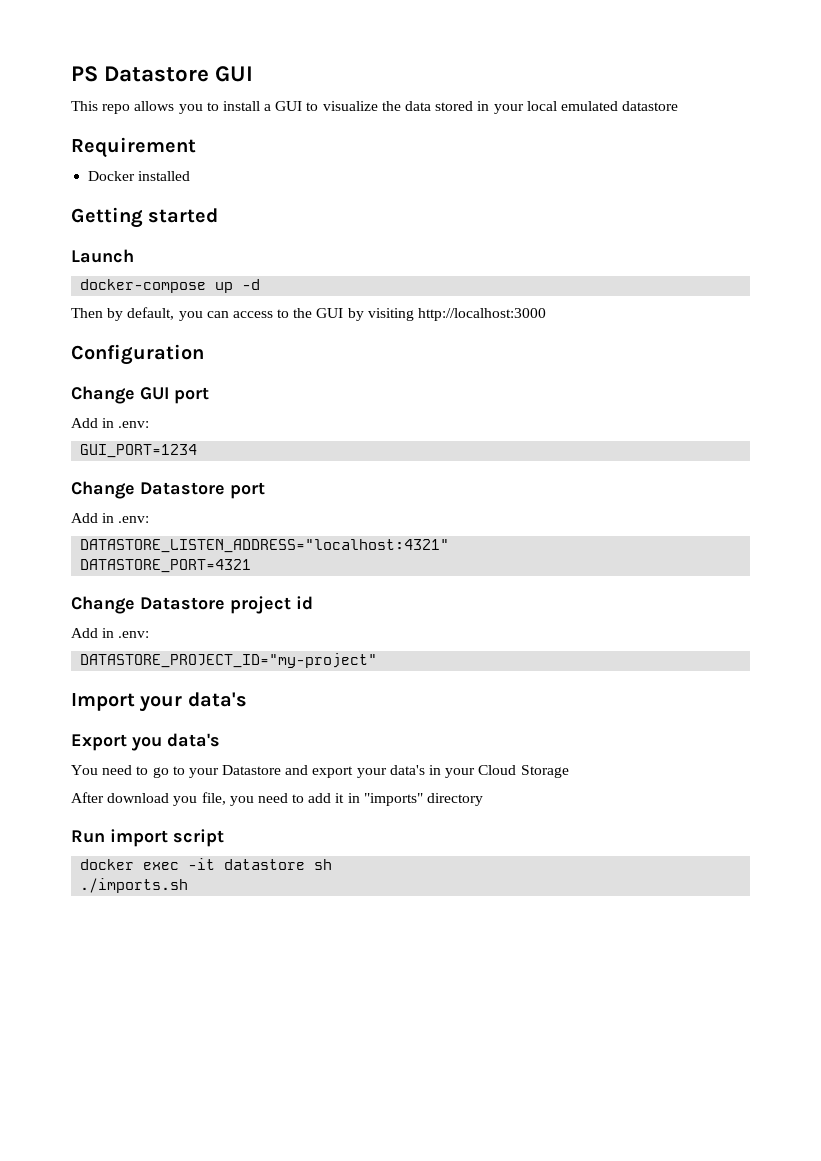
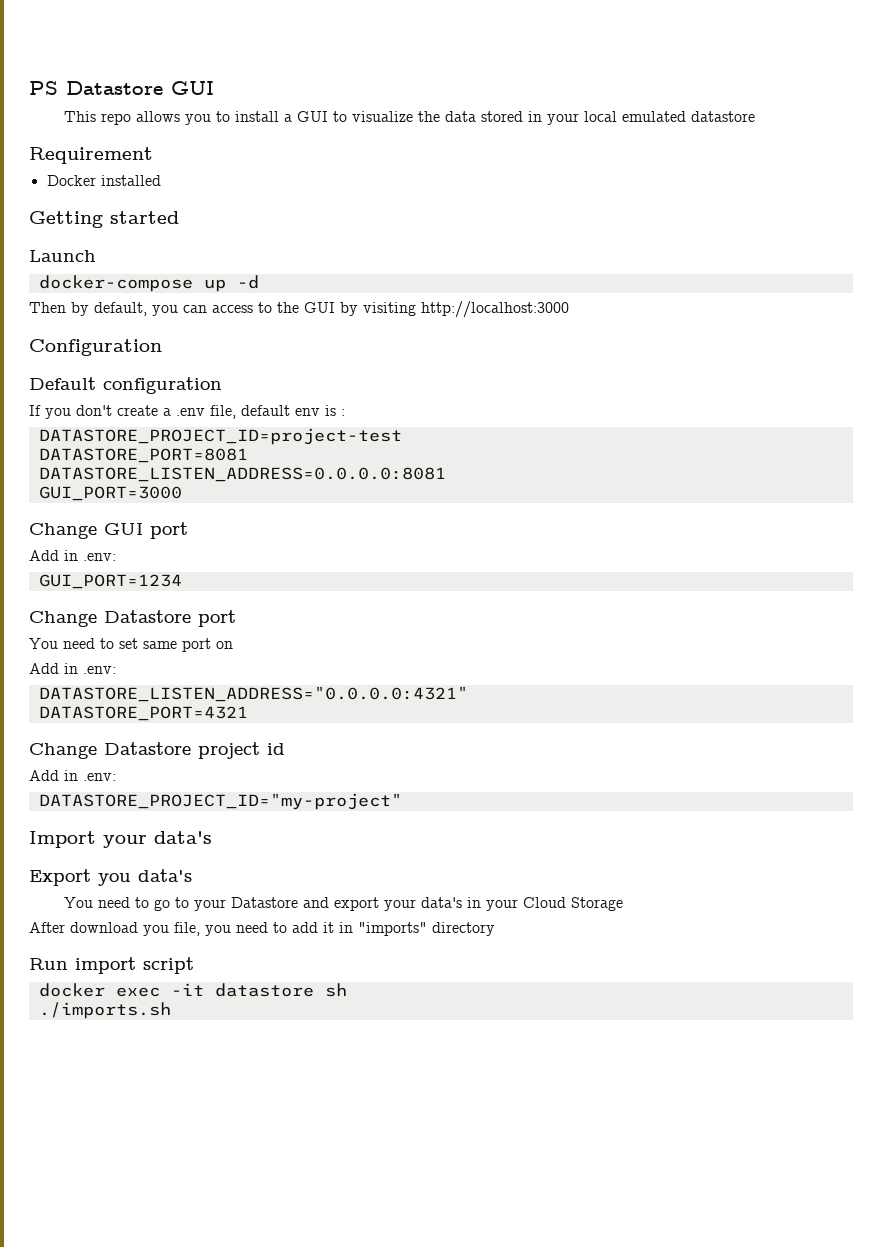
+ Default configuration
+ If you don't create a .env file, default env is :
+ DATASTORE_PROJECT_ID=project-test
+ DATASTORE_PORT=8081
+ DATASTORE_LISTEN_ADDRESS=0.0.0.0:8081
+ GUI_PORT=3000
  Change Datastore port
+ You need to set same port on
  Add in .env:
- DATASTORE_LISTEN_ADDRESS="localhost:4321"
+ DATASTORE_LISTEN_ADDRESS="0.0.0.0:4321"

